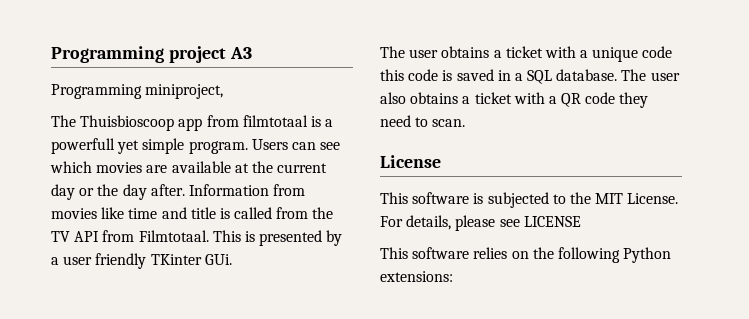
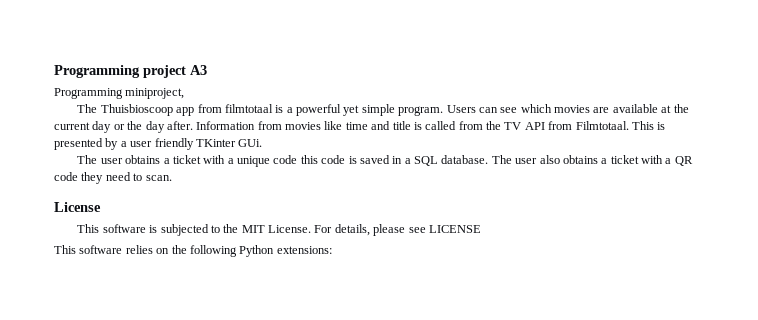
- The Thuisbioscoop app from filmtotaal is a powerfull yet simple program.
+ The Thuisbioscoop app from filmtotaal is a powerful yet simple program.

